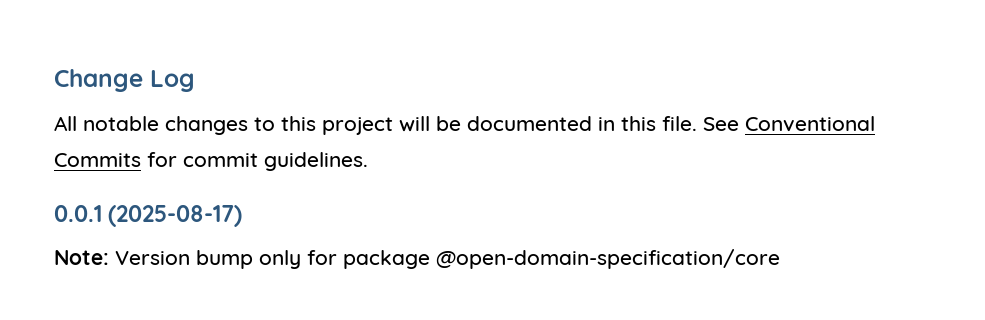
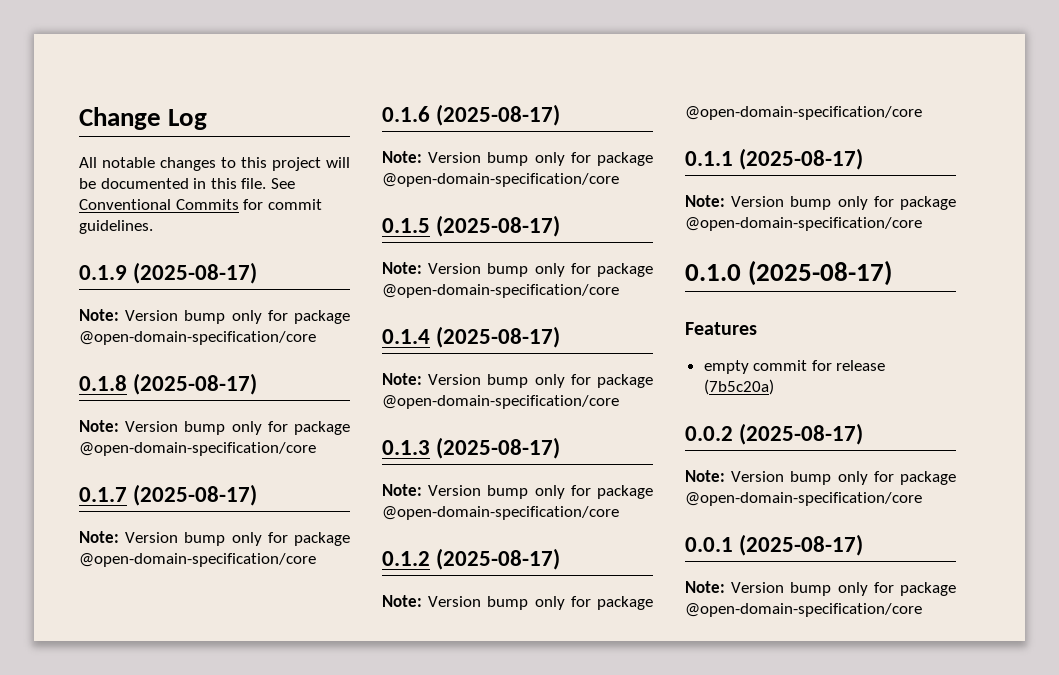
+ 0.1.9 (2025-08-17)
+ Note: Version bump only for package @open-domain-specification/core
+ 0.1.8 (2025-08-17)
+ Note: Version bump only for package @open-domain-specification/core
+ 0.1.7 (2025-08-17)
+ Note: Version bump only for package @open-domain-specification/core
+ 0.1.6 (2025-08-17)
+ Note: Version bump only for package @open-domain-specification/core
+ 0.1.5 (2025-08-17)
+ Note: Version bump only for package @open-domain-specification/core
+ 0.1.4 (2025-08-17)
+ Note: Version bump only for package @open-domain-specification/core
+ 0.1.3 (2025-08-17)
+ Note: Version bump only for package @open-domain-specification/core
+ 0.1.2 (2025-08-17)
+ Note: Version bump only for package @open-domain-specification/core
+ 0.1.1 (2025-08-17)
+ Note: Version bump only for package @open-domain-specification/core
+ 0.1.0 (2025-08-17)
+ Features
+ empty commit for release (7b5c20a)
+ 0.0.2 (2025-08-17)
+ Note: Version bump only for package @open-domain-specification/core

